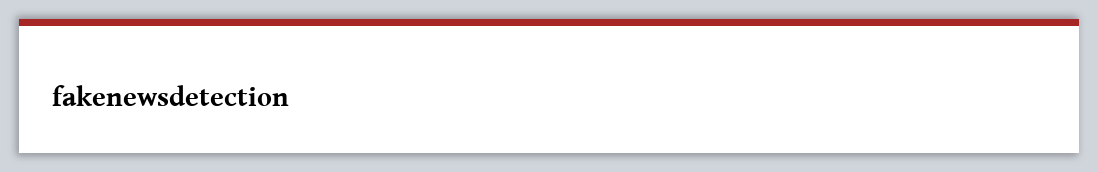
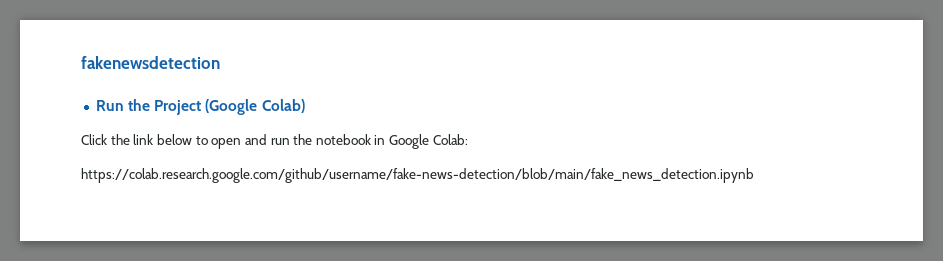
+ Run the Project (Google Colab)
+ Click the link below to open and run the notebook in Google Colab:
+ https://colab.research.google.com/github/username/fake-news-detection/blob/main/fake_news_detection.ipynb

